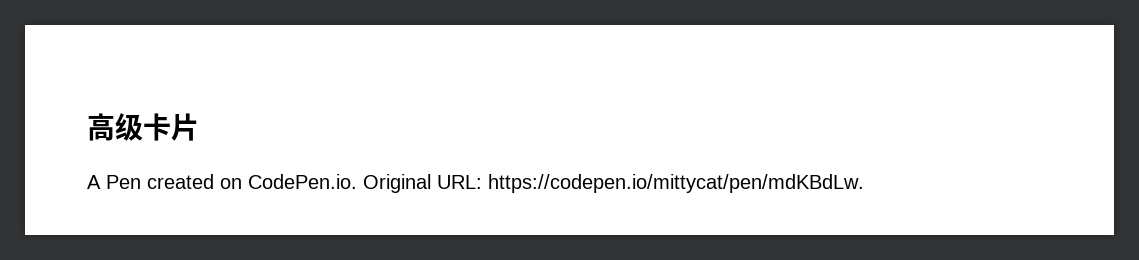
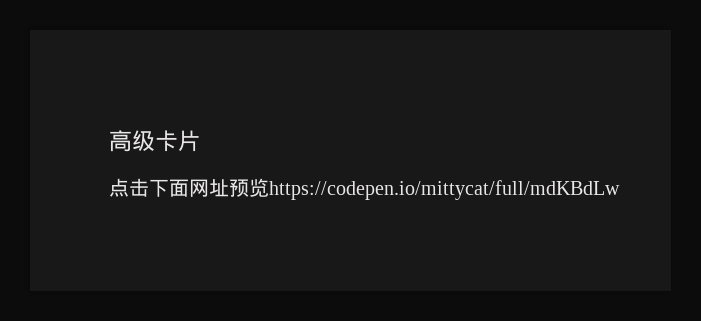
- A Pen created on CodePen.io. Original URL: https://codepen.io/mittycat/pen/mdKBdLw.
+ 点击下面网址预览https://codepen.io/mittycat/full/mdKBdLw

